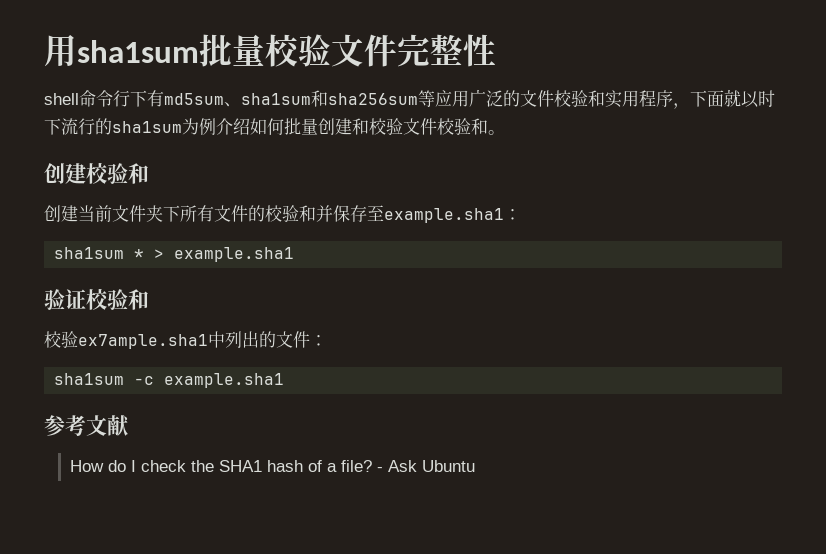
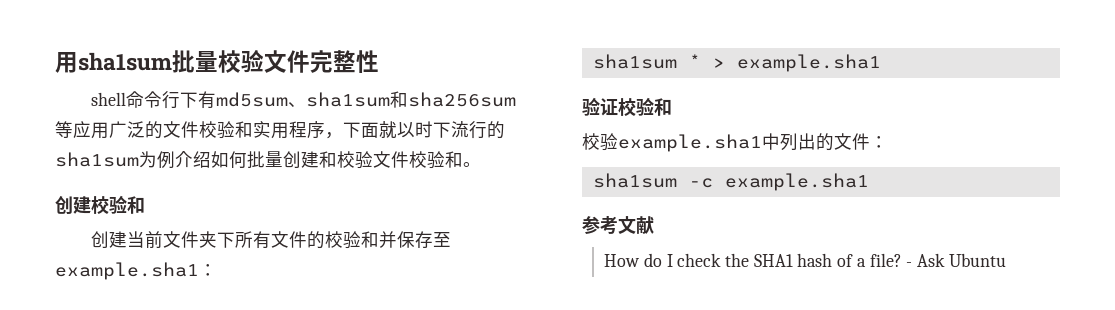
- 校验ex7ample.sha1中列出的文件：
+ 校验example.sha1中列出的文件：

